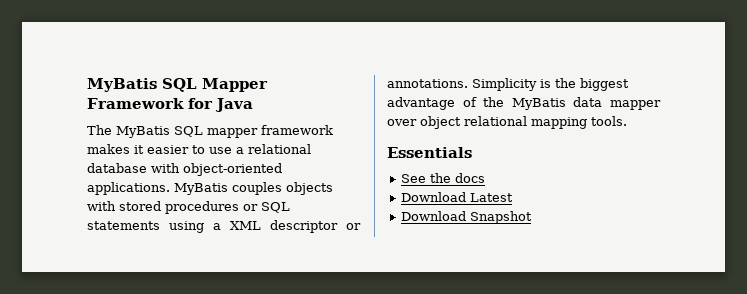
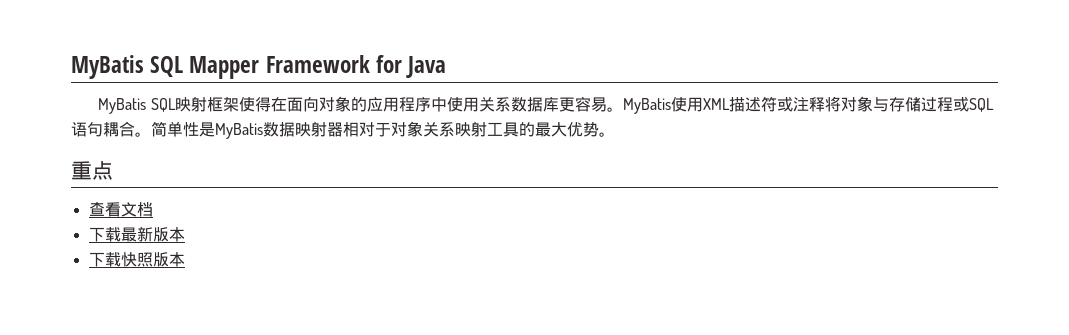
- The MyBatis SQL mapper framework makes it easier to use a relational database with object-oriented applications. MyBatis couples objects with stored procedures or SQL statements using a XML descriptor or annotations. Simplicity is the biggest advantage of the MyBatis data mapper over object relational mapping tools.
- Essentials
- See the docs
- Download Latest
- Download Snapshot
+ MyBatis SQL映射框架使得在面向对象的应用程序中使用关系数据库更容易。MyBatis使用XML描述符或注释将对象与存储过程或SQL语句耦合。简单性是MyBatis数据映射器相对于对象关系映射工具的最大优势。
+ 重点
+ 查看文档
+ 下载最新版本
+ 下载快照版本

